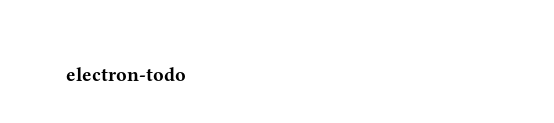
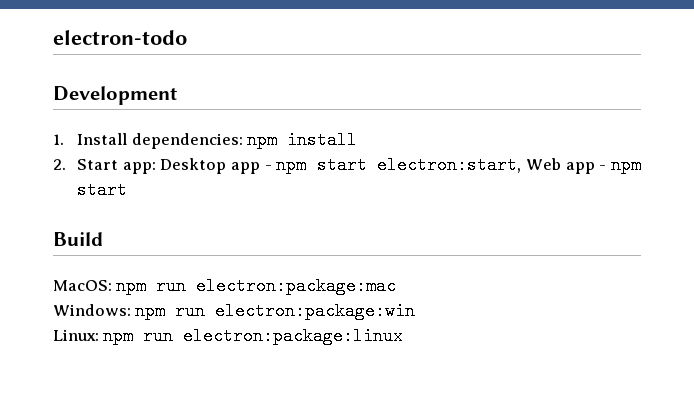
+ Development
+ 1. Install dependencies: npm install
+ 2. Start app: Desktop app - npm start electron:start, Web app - npm start
+ Build
+ MacOS: npm run electron:package:mac
+ Windows: npm run electron:package:win
+ Linux: npm run electron:package:linux

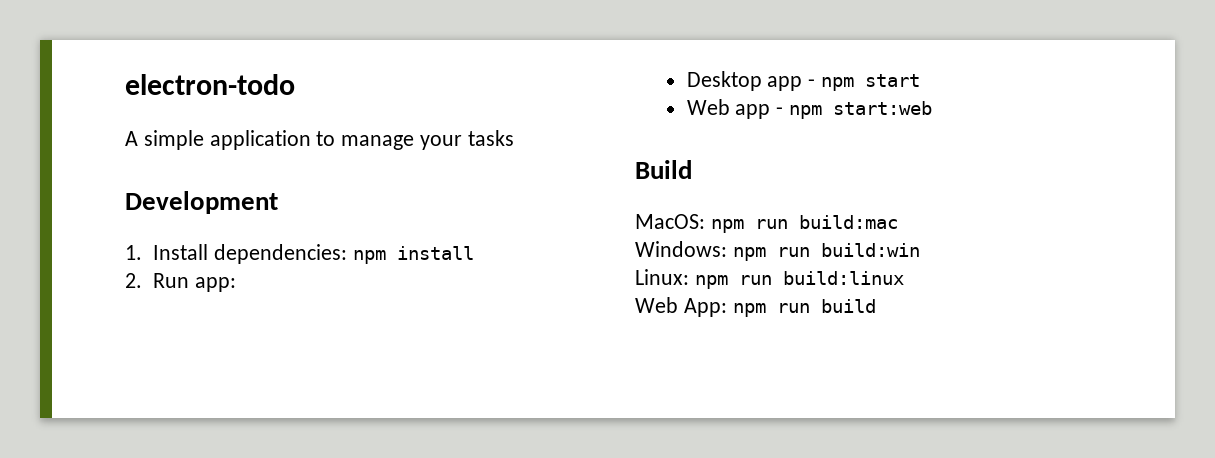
+ A simple application to manage your tasks
- 2. Start app: Desktop app - npm start electron:start, Web app - npm start
+ 2. Run app:
+ Desktop app - npm start
+ Web app - npm start:web
- MacOS: npm run electron:package:mac
+ MacOS: npm run build:mac
- Windows: npm run electron:package:win
+ Windows: npm run build:win
- Linux: npm run electron:package:linux
+ Linux: npm run build:linux
+ Web App: npm run build

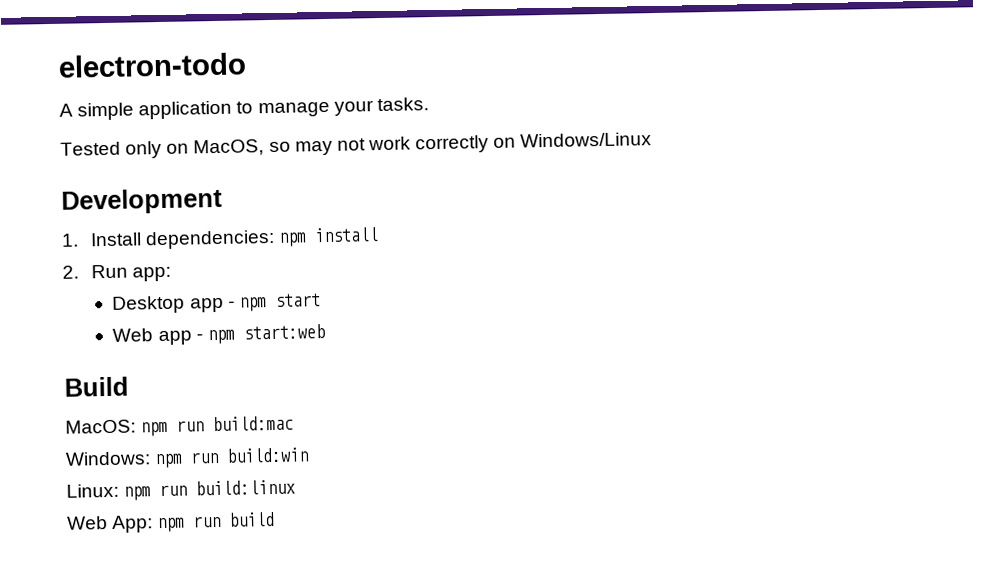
- A simple application to manage your tasks
+ A simple application to manage your tasks.
+ Tested only on MacOS, so may not work correctly on Windows/Linux

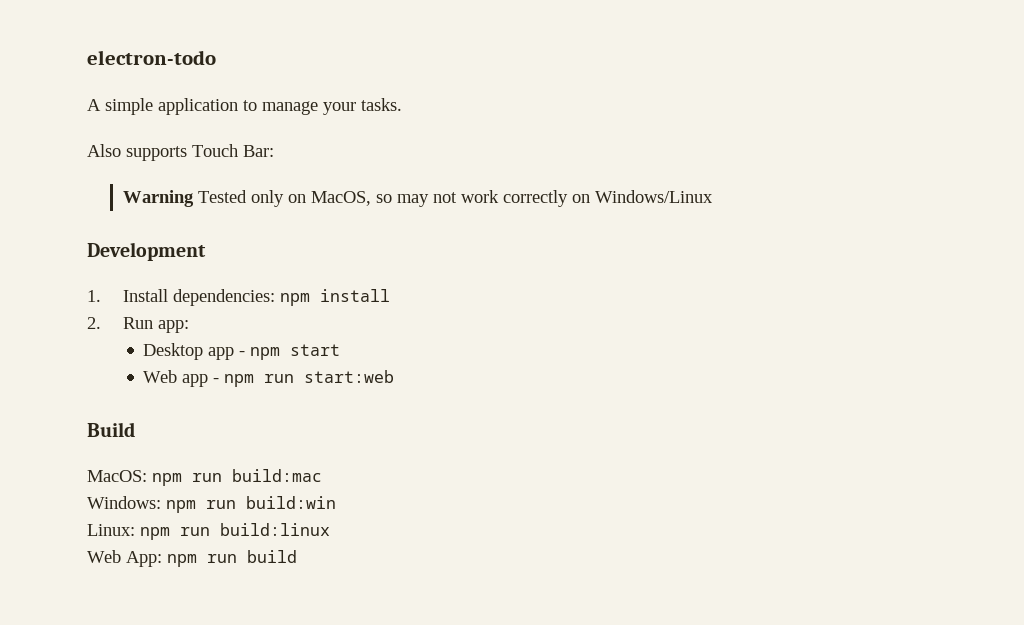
- Tested only on MacOS, so may not work correctly on Windows/Linux
+ Also supports Touch Bar:
+ Warning Tested only on MacOS, so may not work correctly on Windows/Linux
- Web app - npm start:web
+ Web app - npm run start:web

